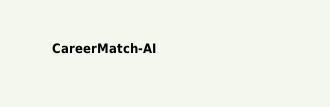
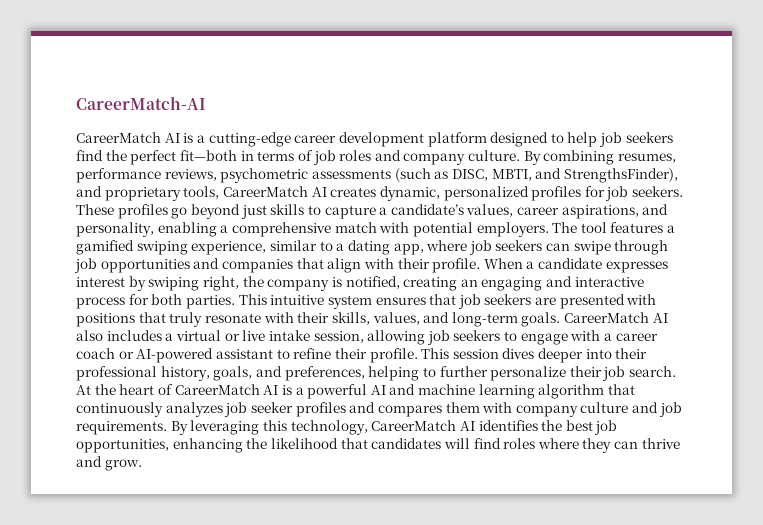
+ CareerMatch AI is a cutting-edge career development platform designed to help job seekers find the perfect fit—both in terms of job roles and company culture. By combining resumes, performance reviews, psychometric assessments (such as DISC, MBTI, and StrengthsFinder), and proprietary tools, CareerMatch AI creates dynamic, personalized profiles for job seekers. These profiles go beyond just skills to capture a candidate’s values, career aspirations, and personality, enabling a comprehensive match with potential employers. The tool features a gamified swiping experience, similar to a dating app, where job seekers can swipe through job opportunities and companies that align with their profile. When a candidate expresses interest by swiping right, the company is notified, creating an engaging and interactive process for both parties. This intuitive system ensures that job seekers are presented with positions that truly resonate with their skills, values, and long-term goals. CareerMatch AI also includes a virtual or live intake session, allowing job seekers to engage with a career coach or AI-powered assistant to refine their profile. This session dives deeper into their professional history, goals, and preferences, helping to further personalize their job search. At the heart of CareerMatch AI is a powerful AI and machine learning algorithm that continuously analyzes job seeker profiles and compares them with company culture and job requirements. By leveraging this technology, CareerMatch AI identifies the best job opportunities, enhancing the likelihood that candidates will find roles where they can thrive and grow.

